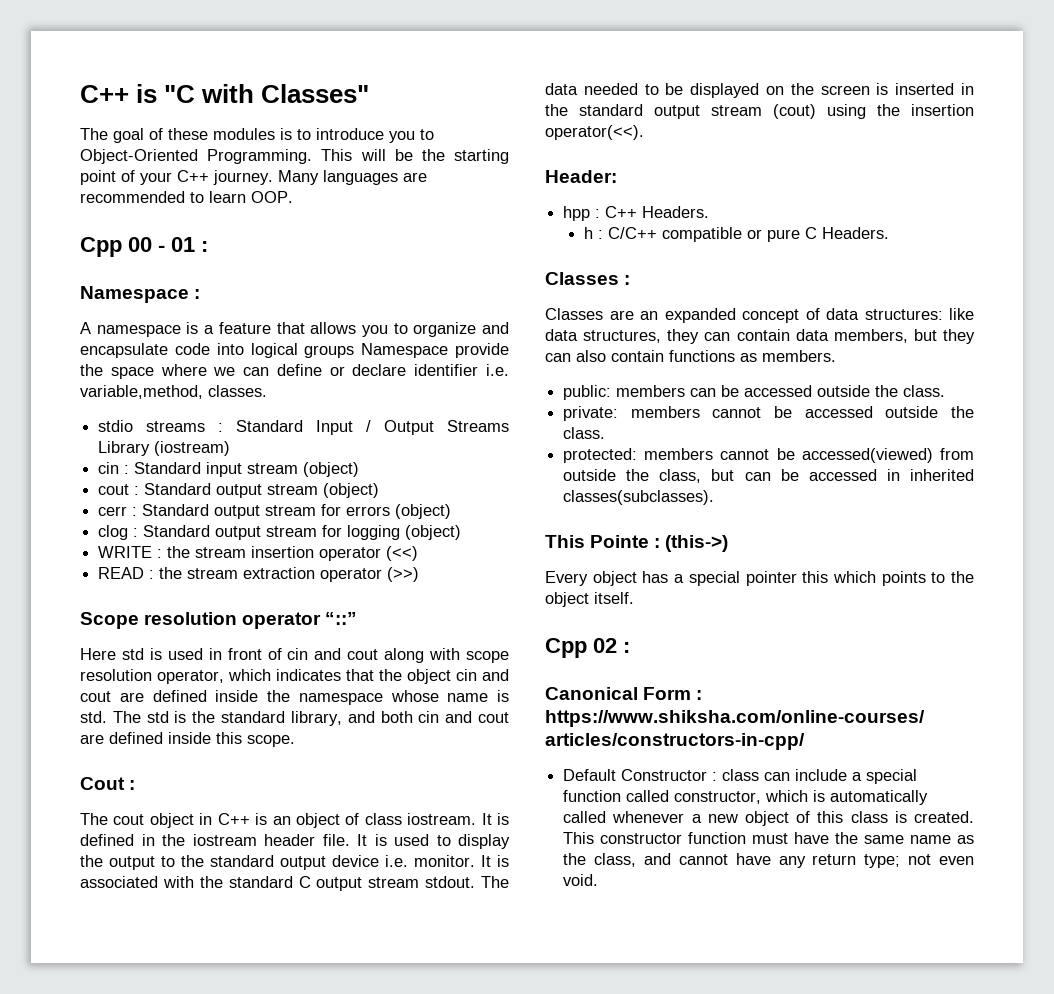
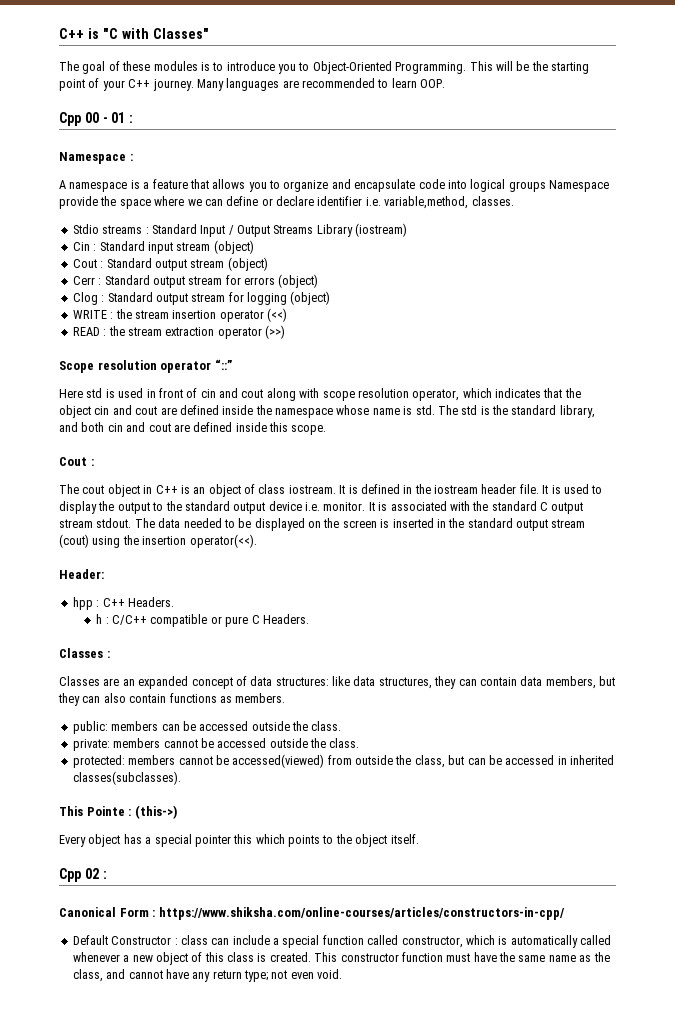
- stdio streams : Standard Input / Output Streams Library (iostream)
+ Stdio streams : Standard Input / Output Streams Library (iostream)
- cin : Standard input stream (object)
+ Cin : Standard input stream (object)
- cout : Standard output stream (object)
+ Cout : Standard output stream (object)
- cerr : Standard output stream for errors (object)
+ Cerr : Standard output stream for errors (object)
- clog : Standard output stream for logging (object)
+ Clog : Standard output stream for logging (object)

